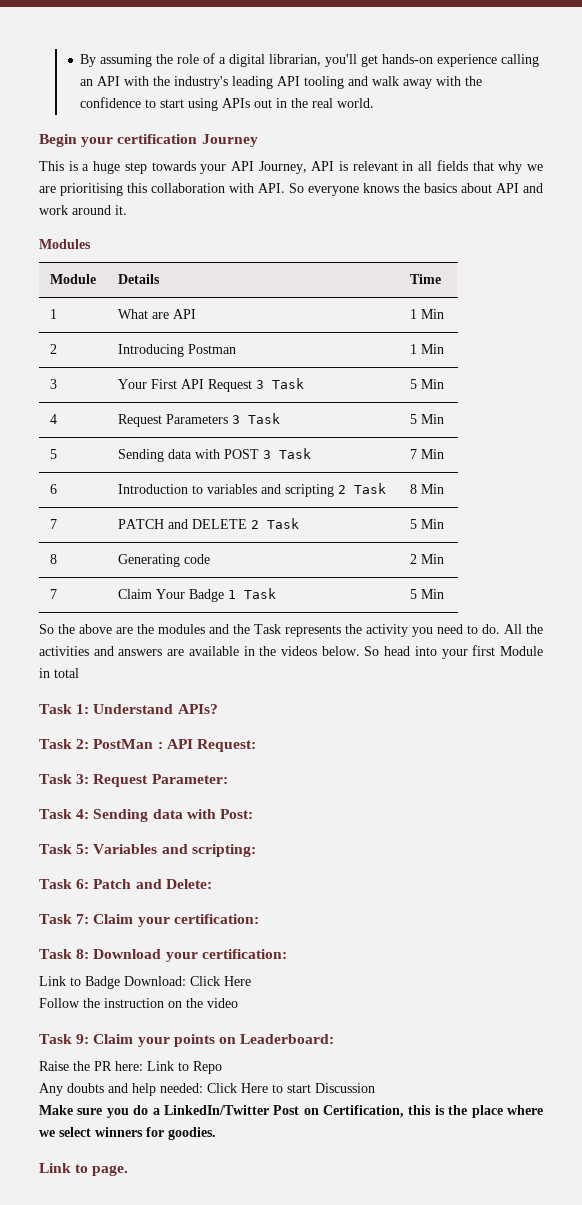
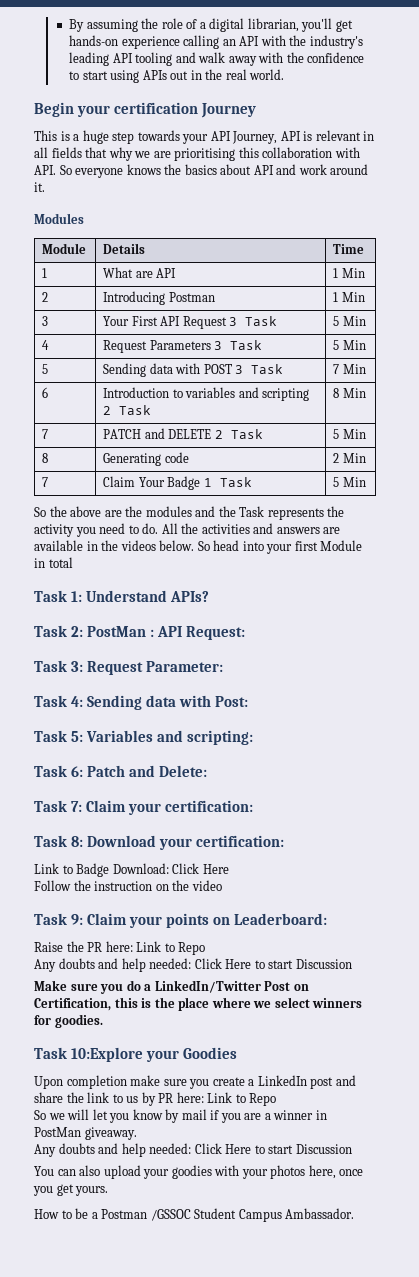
- Link to page.
+ Task 10:Explore your Goodies
+ Upon completion make sure you create a LinkedIn post and share the link to us by PR here: Link to Repo
+ So we will let you know by mail if you are a winner in PostMan giveaway.
+ Any doubts and help needed: Click Here to start Discussion
+ You can also upload your goodies with your photos here, once you get yours.
+ How to be a Postman /GSSOC Student Campus Ambassador.

